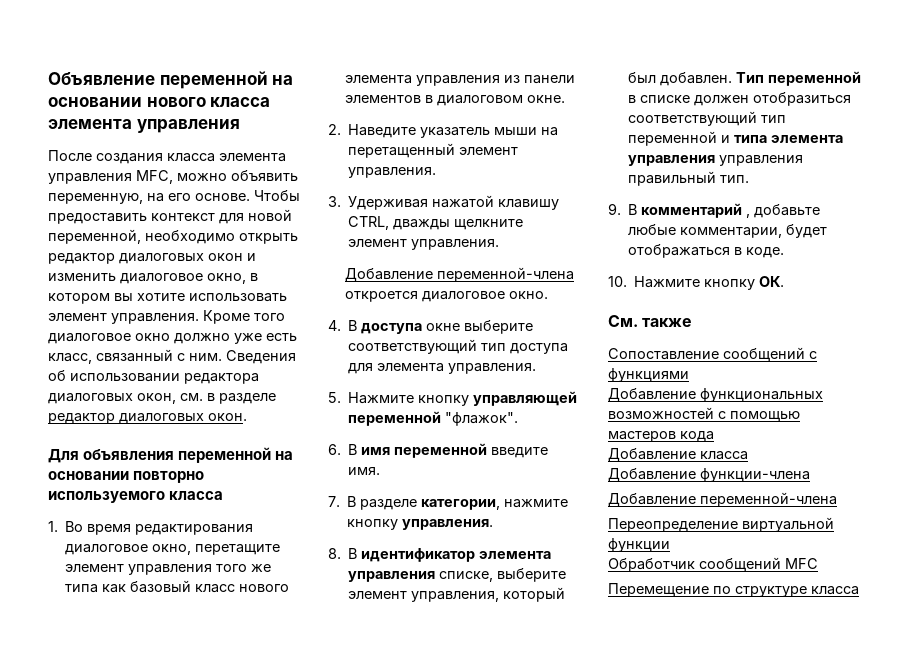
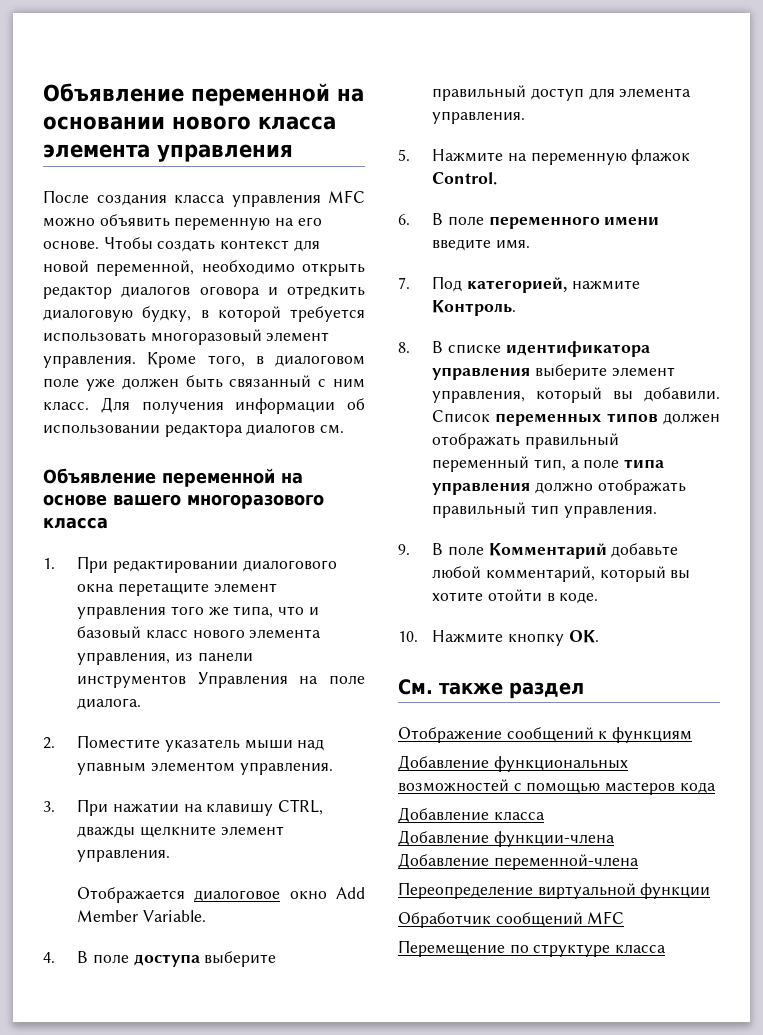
- После создания класса элемента управления MFC, можно объявить переменную, на его основе.
+ После создания класса управления MFC можно объявить переменную на его основе.
- Чтобы предоставить контекст для новой переменной, необходимо открыть редактор диалоговых окон и изменить диалоговое окно, в котором вы хотите использовать элемент управления. Кроме того диалоговое окно должно уже есть класс, связанный с ним. Сведения об использовании редактора диалоговых окон, см. в разделе редактор диалоговых окон.
- Для объявления переменной на основании повторно используемого класса
- 1. Во время редактирования диалоговое окно, перетащите элемент управления того же типа как базовый класс нового элемента управления из панели элементов в диалоговом окне.
+ Чтобы создать контекст для новой переменной, необходимо открыть редактор диалогов оговора и отредкить диалоговую будку, в которой требуется использовать многоразовый элемент управления. Кроме того, в диалоговом поле уже должен быть связанный с ним класс. Для получения информации об использовании редактора диалогов см.
+ Объявление переменной на основе вашего многоразового класса
+ 1. При редактировании диалогового окна перетащите элемент управления того же типа, что и базовый класс нового элемента управления, из панели инструментов Управления на поле диалога.
- 2. Наведите указатель мыши на перетащенный элемент управления.
+ 2. Поместите указатель мыши над упавным элементом управления.
- 3. Удерживая нажатой клавишу CTRL, дважды щелкните элемент управления.
+ 3. При нажатии на клавишу CTRL, дважды щелкните элемент управления.
- Добавление переменной-члена откроется диалоговое окно.
- 4. В доступа окне выберите соответствующий тип доступа для элемента управления.
+ Отображается диалоговое окно Add Member Variable.
+ 4. В поле доступа выберите правильный доступ для элемента управления.
- 5. Нажмите кнопку управляющей переменной "флажок".
+ 5. Нажмите на переменную флажок Control.
- 6. В имя переменной введите имя.
+ 6. В поле переменного имени введите имя.
- 7. В разделе категории, нажмите кнопку управления.
- 8. В идентификатор элемента управления списке, выберите элемент управления, который был добавлен. Тип переменной в списке должен отобразиться соответствующий тип переменной и типа элемента управления управления правильный тип.
- 9. В комментарий , добавьте любые комментарии, будет отображаться в коде.
+ 7. Под категорией, нажмите Контроль.
+ 8. В списке идентификатора управления выберите элемент управления, который вы добавили. Список переменных типов должен отображать правильный переменный тип, а поле типа управления должно отображать правильный тип управления.
+ 9. В поле Комментарий добавьте любой комментарий, который вы хотите отойти в коде.
- См. также
- Сопоставление сообщений с функциями
+ См. также раздел
+ Отображение сообщений к функциям

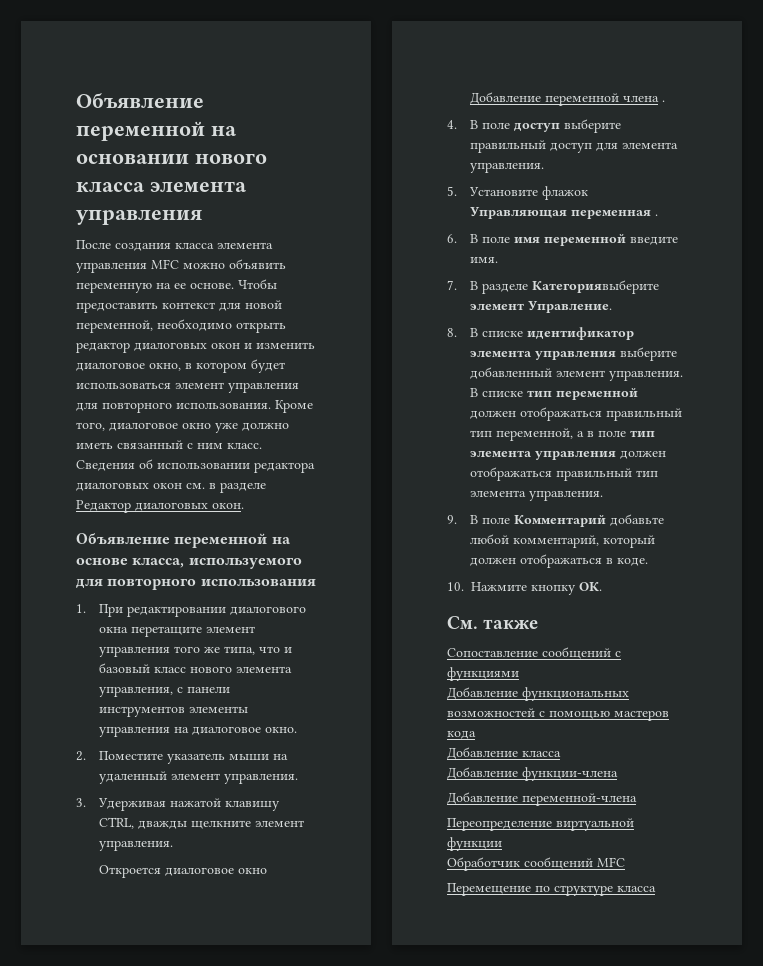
- После создания класса управления MFC можно объявить переменную на его основе.
+ После создания класса элемента управления MFC можно объявить переменную на ее основе.
- Чтобы создать контекст для новой переменной, необходимо открыть редактор диалогов оговора и отредкить диалоговую будку, в которой требуется использовать многоразовый элемент управления. Кроме того, в диалоговом поле уже должен быть связанный с ним класс.
+ Чтобы предоставить контекст для новой переменной, необходимо открыть редактор диалоговых окон и изменить диалоговое окно, в котором будет использоваться элемент управления для повторного использования. Кроме того, диалоговое окно уже должно иметь связанный с ним класс.
- Для получения информации об использовании редактора диалогов см.
+ Сведения об использовании редактора диалоговых окон см. в разделе Редактор диалоговых окон.
- Объявление переменной на основе вашего многоразового класса
+ Объявление переменной на основе класса, используемого для повторного использования
- 1. При редактировании диалогового окна перетащите элемент управления того же типа, что и базовый класс нового элемента управления, из панели инструментов Управления на поле диалога.
+ 1. При редактировании диалогового окна перетащите элемент управления того же типа, что и базовый класс нового элемента управления, с панели инструментов элементы управления на диалоговое окно.
- 2. Поместите указатель мыши над упавным элементом управления.
+ 2. Поместите указатель мыши на удаленный элемент управления.
- 3. При нажатии на клавишу CTRL, дважды щелкните элемент управления.
+ 3. Удерживая нажатой клавишу CTRL, дважды щелкните элемент управления.
- Отображается диалоговое окно Add Member Variable.
+ Откроется диалоговое окно Добавление переменной члена .
- 4. В поле доступа выберите правильный доступ для элемента управления.
+ 4. В поле доступ выберите правильный доступ для элемента управления.
- 5. Нажмите на переменную флажок Control.
+ 5. Установите флажок Управляющая переменная .
- 6. В поле переменного имени введите имя.
+ 6. В поле имя переменной введите имя.
- 7. Под категорией, нажмите Контроль.
- 8. В списке идентификатора управления выберите элемент управления, который вы добавили. Список переменных типов должен отображать правильный переменный тип, а поле типа управления должно отображать правильный тип управления.
+ 7. В разделе Категориявыберите элемент Управление.
+ 8. В списке идентификатор элемента управления выберите добавленный элемент управления. В списке тип переменной должен отображаться правильный тип переменной, а в поле тип элемента управления должен отображаться правильный тип элемента управления.
- 9. В поле Комментарий добавьте любой комментарий, который вы хотите отойти в коде.
+ 9. В поле Комментарий добавьте любой комментарий, который должен отображаться в коде.
- См. также раздел
- Отображение сообщений к функциям
+ См. также
+ Сопоставление сообщений с функциями

